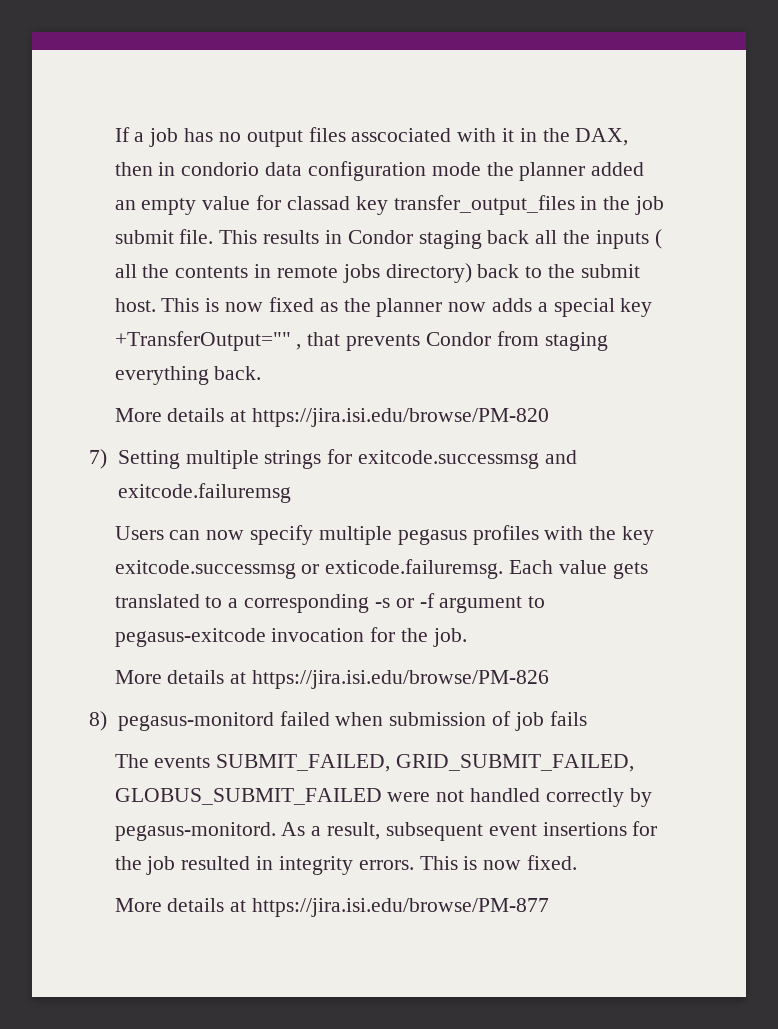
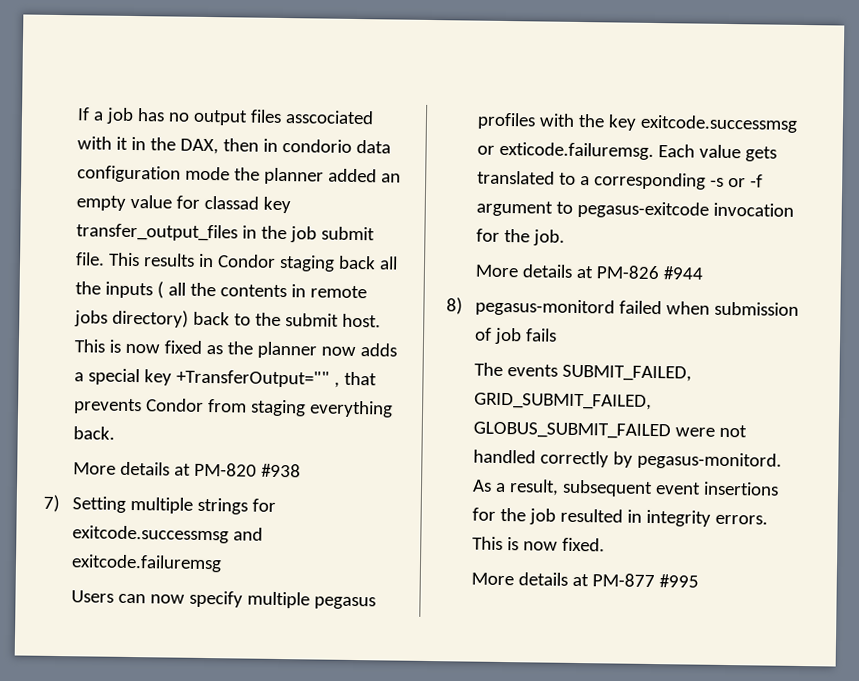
- More details at https://jira.isi.edu/browse/PM-820
+ More details at PM-820 #938
- More details at https://jira.isi.edu/browse/PM-826
+ More details at PM-826 #944
- More details at https://jira.isi.edu/browse/PM-877
+ More details at PM-877 #995

